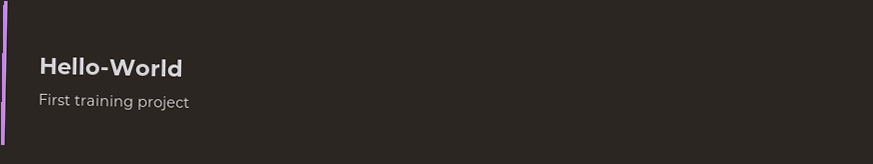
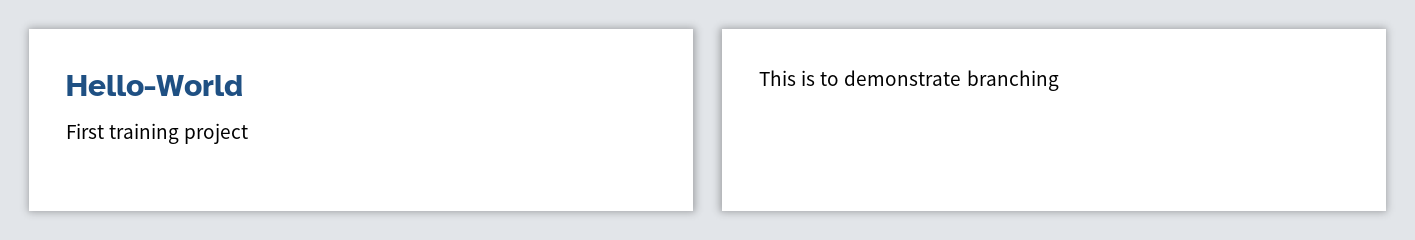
+ This is to demonstrate branching

